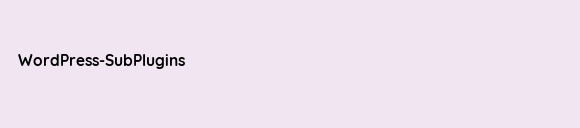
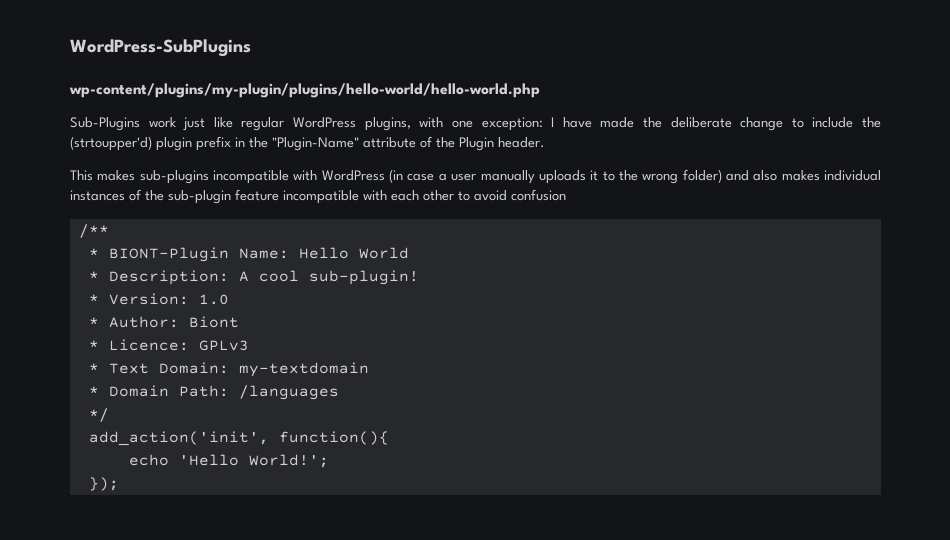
+ wp-content/plugins/my-plugin/plugins/hello-world/hello-world.php
+ Sub-Plugins work just like regular WordPress plugins, with one exception: I have made the deliberate change to include the (strtoupper'd) plugin prefix in the "Plugin-Name" attribute of the Plugin header.
+ This makes sub-plugins incompatible with WordPress (in case a user manually uploads it to the wrong folder) and also makes individual instances of the sub-plugin feature incompatible with each other to avoid confusion
+ /**
+ * BIONT-Plugin Name: Hello World
+ * Description: A cool sub-plugin!
+ * Version: 1.0
+ * Author: Biont
+ * Licence: GPLv3
+ * Text Domain: my-textdomain
+ * Domain Path: /languages
+ */
+ add_action('init', function(){
+ echo 'Hello World!';
+ });

